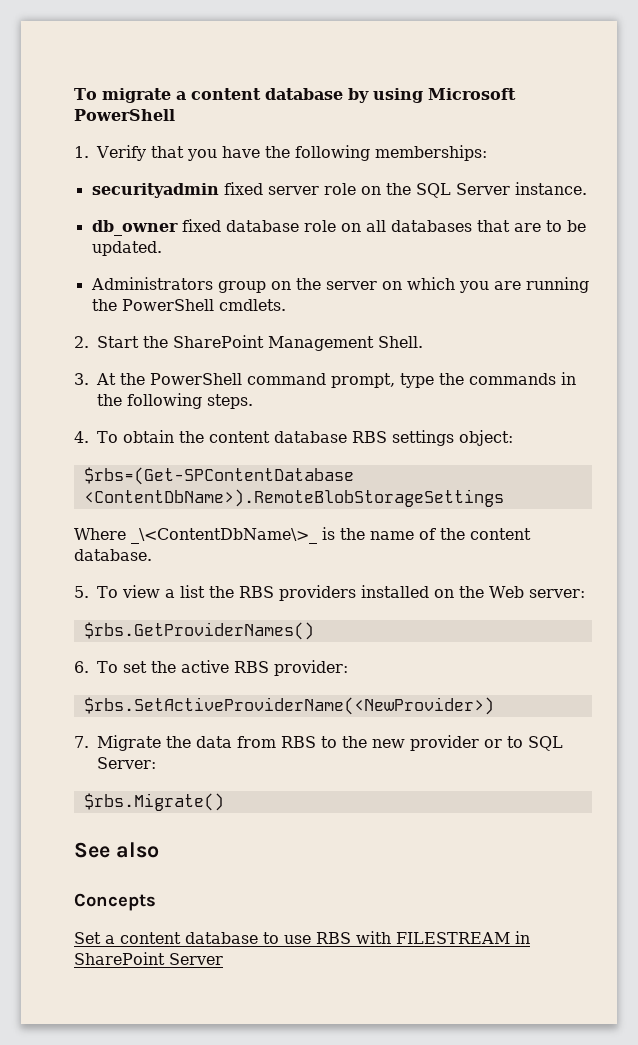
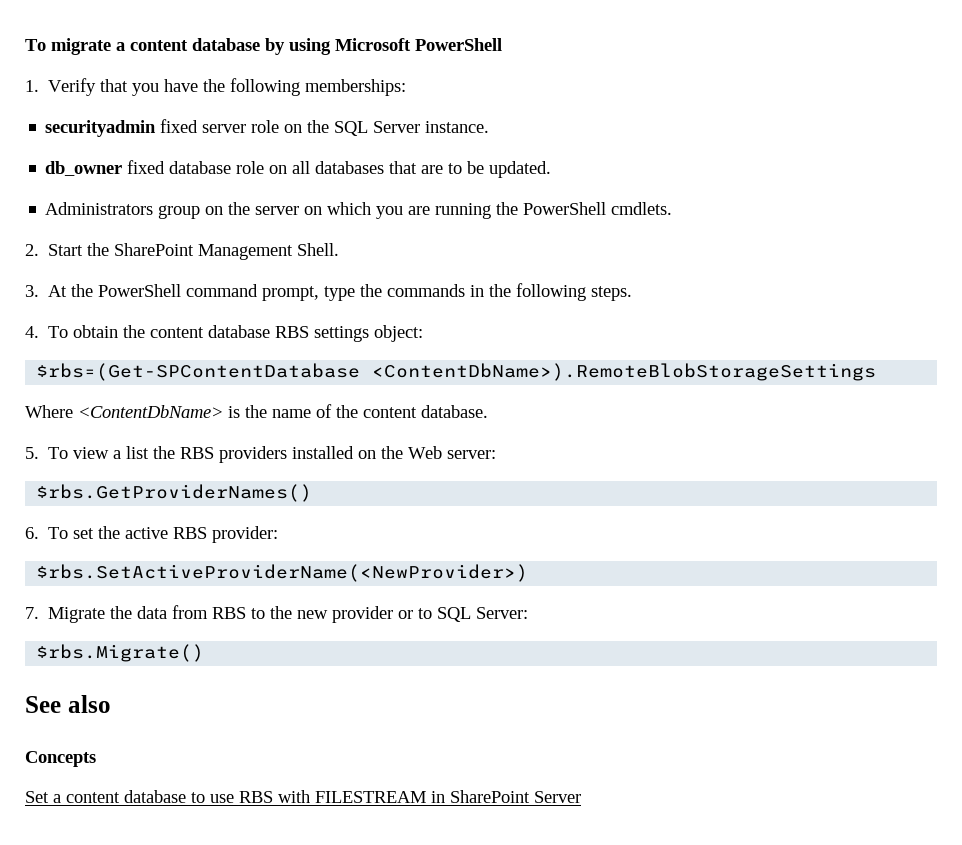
- Where _\<ContentDbName\>_ is the name of the content database.
+ Where <ContentDbName> is the name of the content database.

